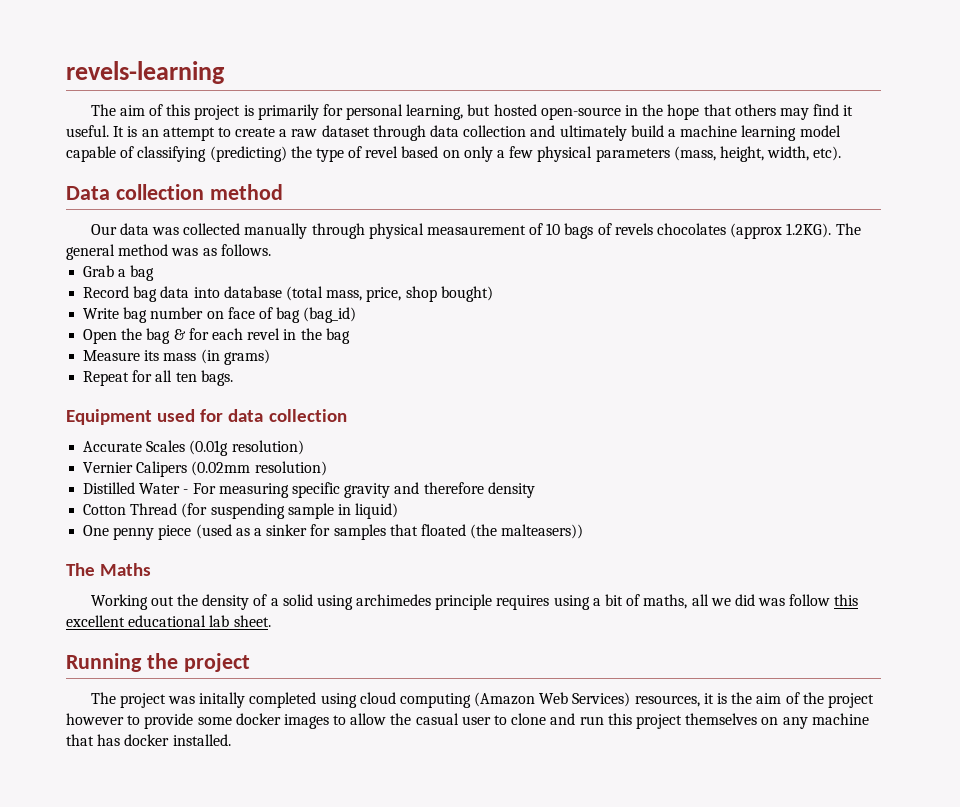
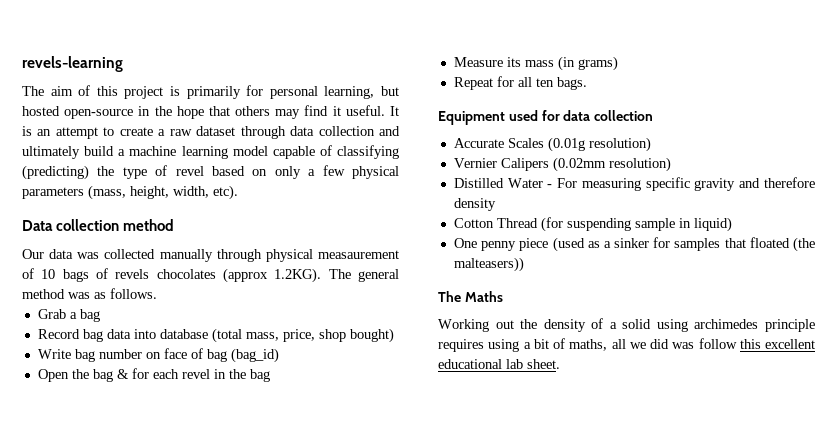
- Running the project
- The project was initally completed using cloud computing (Amazon Web Services) resources, it is the aim of the project however to provide some docker images to allow the casual user to clone and run this project themselves on any machine that has docker installed.

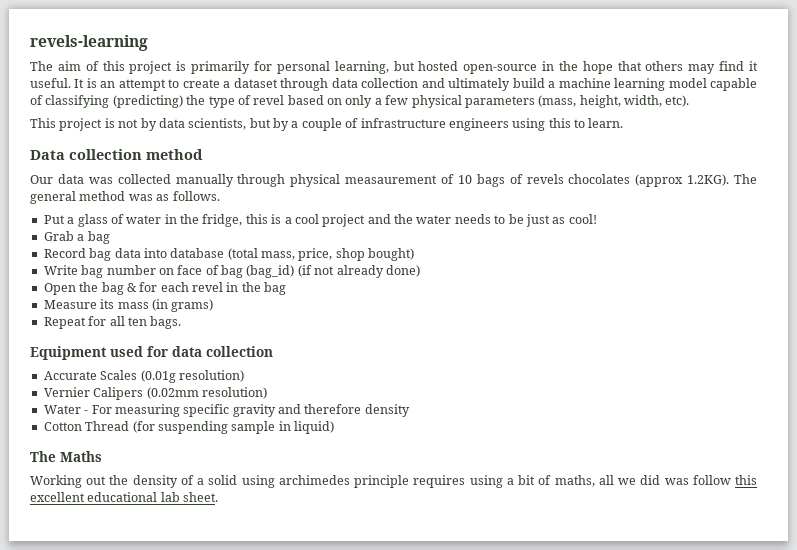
- It is an attempt to create a raw dataset through data collection and ultimately build a machine learning model capable of classifying (predicting) the type of revel based on only a few physical parameters (mass, height, width, etc).
+ It is an attempt to create a dataset through data collection and ultimately build a machine learning model capable of classifying (predicting) the type of revel based on only a few physical parameters (mass, height, width, etc).
+ This project is not by data scientists, but by a couple of infrastructure engineers using this to learn.
+ Put a glass of water in the fridge, this is a cool project and the water needs to be just as cool!
- Write bag number on face of bag (bag_id)
+ Write bag number on face of bag (bag_id) (if not already done)
- Distilled Water - For measuring specific gravity and therefore density
+ Water - For measuring specific gravity and therefore density
- One penny piece (used as a sinker for samples that floated (the malteasers))

